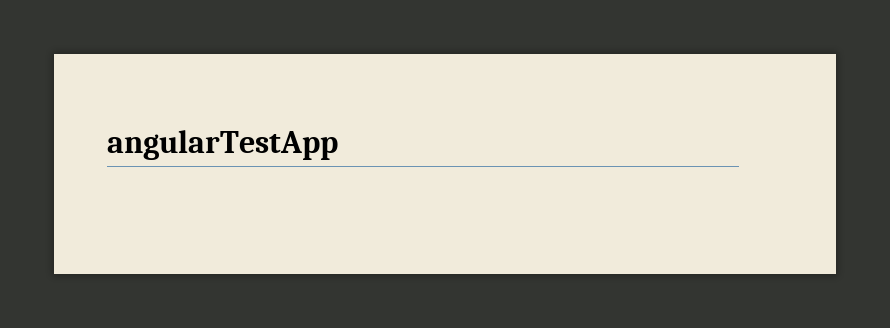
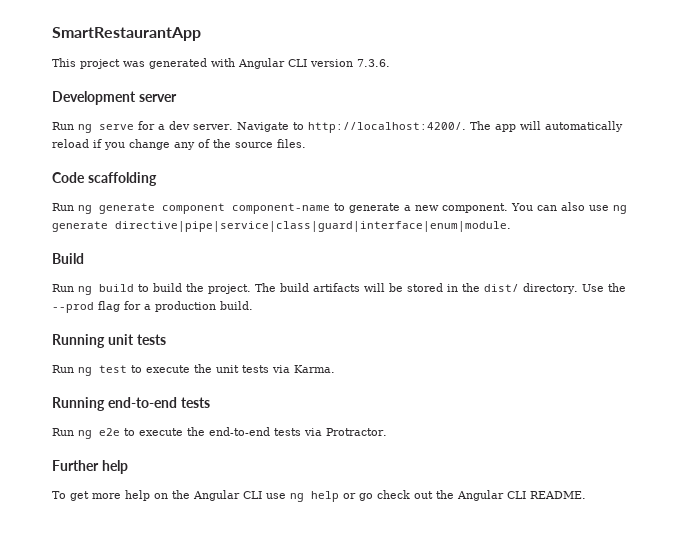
- angularTestApp
+ SmartRestaurantApp
+ This project was generated with Angular CLI version 7.3.6.
+ Development server
+ Run ng serve for a dev server. Navigate to http://localhost:4200/. The app will automatically reload if you change any of the source files.
+ Code scaffolding
+ Run ng generate component component-name to generate a new component. You can also use ng generate directive|pipe|service|class|guard|interface|enum|module.
+ Build
+ Run ng build to build the project. The build artifacts will be stored in the dist/ directory. Use the --prod flag for a production build.
+ Running unit tests
+ Run ng test to execute the unit tests via Karma.
+ Running end-to-end tests
+ Run ng e2e to execute the end-to-end tests via Protractor.
+ Further help
+ To get more help on the Angular CLI use ng help or go check out the Angular CLI README.

